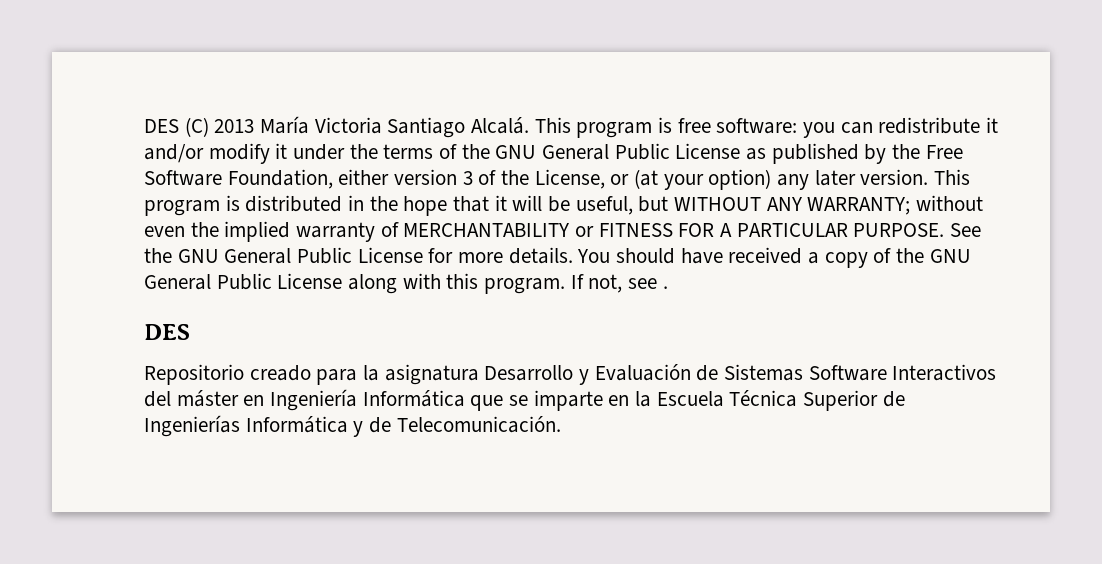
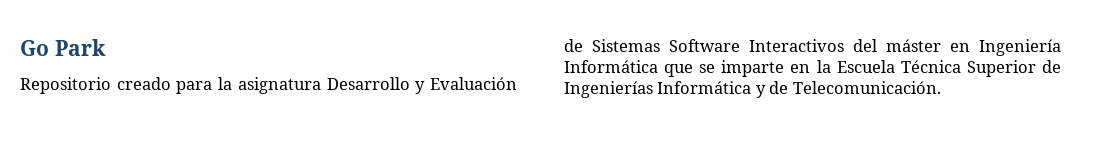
- DES (C) 2013 María Victoria Santiago Alcalá. This program is free software: you can redistribute it and/or modify it under the terms of the GNU General Public License as published by the Free Software Foundation, either version 3 of the License, or (at your option) any later version. This program is distributed in the hope that it will be useful, but WITHOUT ANY WARRANTY; without even the implied warranty of MERCHANTABILITY or FITNESS FOR A PARTICULAR PURPOSE. See the GNU General Public License for more details. You should have received a copy of the GNU General Public License along with this program. If not, see .
- DES
+ Go Park

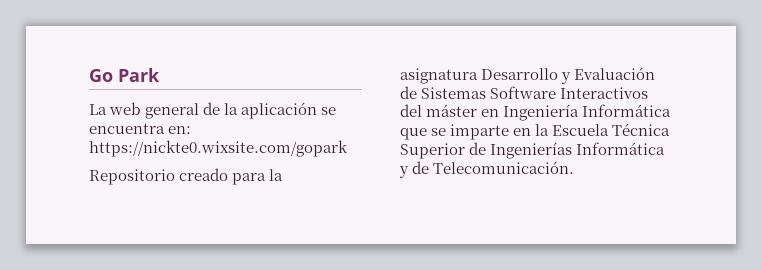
+ La web general de la aplicación se encuentra en: https://nickte0.wixsite.com/gopark

